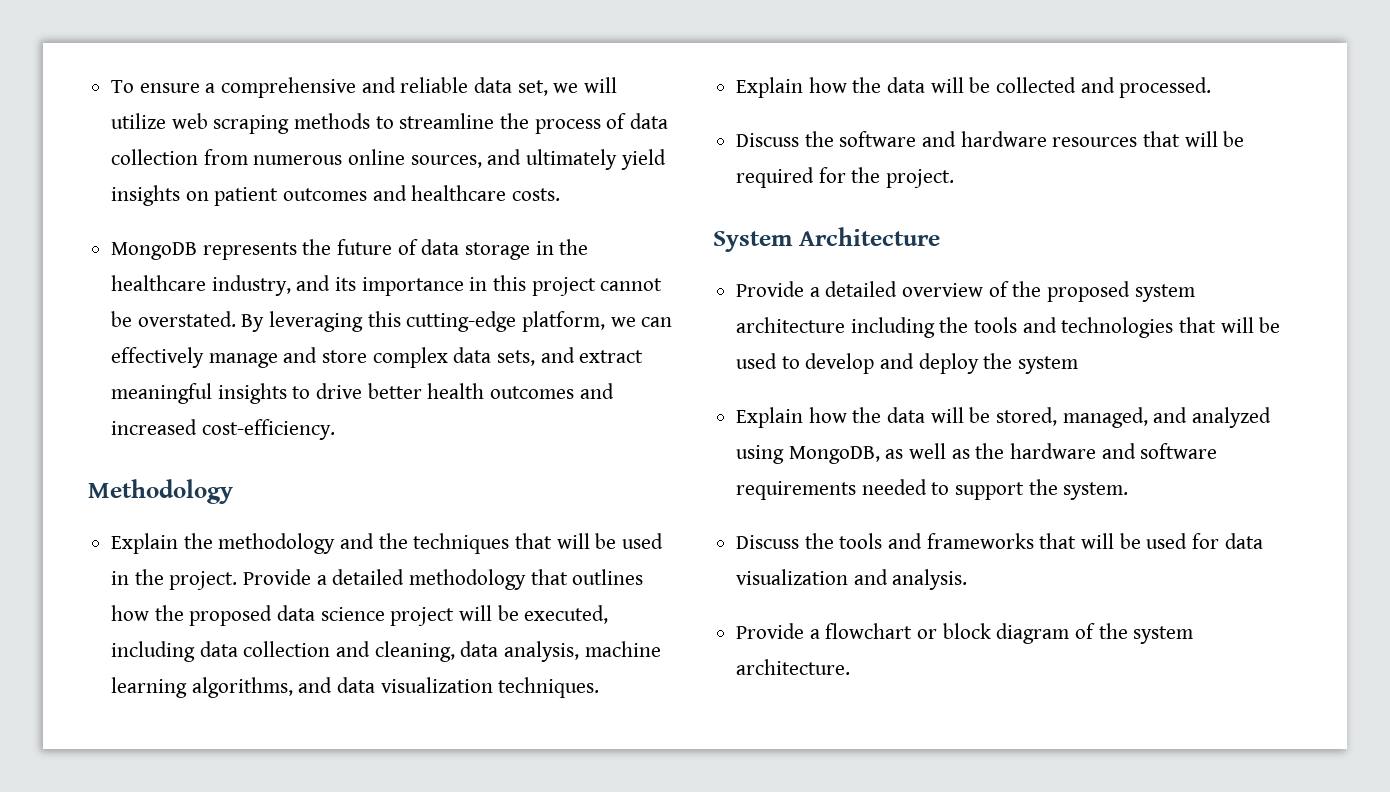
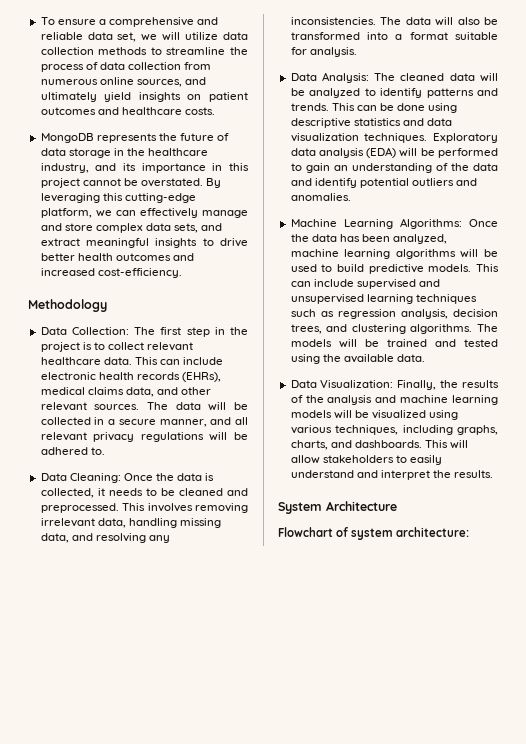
- To ensure a comprehensive and reliable data set, we will utilize web scraping methods to streamline the process of data collection from numerous online sources, and ultimately yield insights on patient outcomes and healthcare costs.
+ To ensure a comprehensive and reliable data set, we will utilize data collection methods to streamline the process of data collection from numerous online sources, and ultimately yield insights on patient outcomes and healthcare costs.
- Explain the methodology and the techniques that will be used in the project. Provide a detailed methodology that outlines how the proposed data science project will be executed, including data collection and cleaning, data analysis, machine learning algorithms, and data visualization techniques.
- Explain how the data will be collected and processed.
- Discuss the software and hardware resources that will be required for the project.
+ Data Collection: The first step in the project is to collect relevant healthcare data. This can include electronic health records (EHRs), medical claims data, and other relevant sources. The data will be collected in a secure manner, and all relevant privacy regulations will be adhered to.
+ Data Cleaning: Once the data is collected, it needs to be cleaned and preprocessed. This involves removing irrelevant data, handling missing data, and resolving any inconsistencies. The data will also be transformed into a format suitable for analysis.
+ Data Analysis: The cleaned data will be analyzed to identify patterns and trends. This can be done using descriptive statistics and data visualization techniques. Exploratory data analysis (EDA) will be performed to gain an understanding of the data and identify potential outliers and anomalies.
+ Machine Learning Algorithms: Once the data has been analyzed, machine learning algorithms will be used to build predictive models. This can include supervised and unsupervised learning techniques such as regression analysis, decision trees, and clustering algorithms. The models will be trained and tested using the available data.
+ Data Visualization: Finally, the results of the analysis and machine learning models will be visualized using various techniques, including graphs, charts, and dashboards. This will allow stakeholders to easily understand and interpret the results.
  System Architecture
- Provide a detailed overview of the proposed system architecture including the tools and technologies that will be used to develop and deploy the system
- Explain how the data will be stored, managed, and analyzed using MongoDB, as well as the hardware and software requirements needed to support the system.
- Discuss the tools and frameworks that will be used for data visualization and analysis.
- Provide a flowchart or block diagram of the system architecture.
+ Flowchart of system architecture:

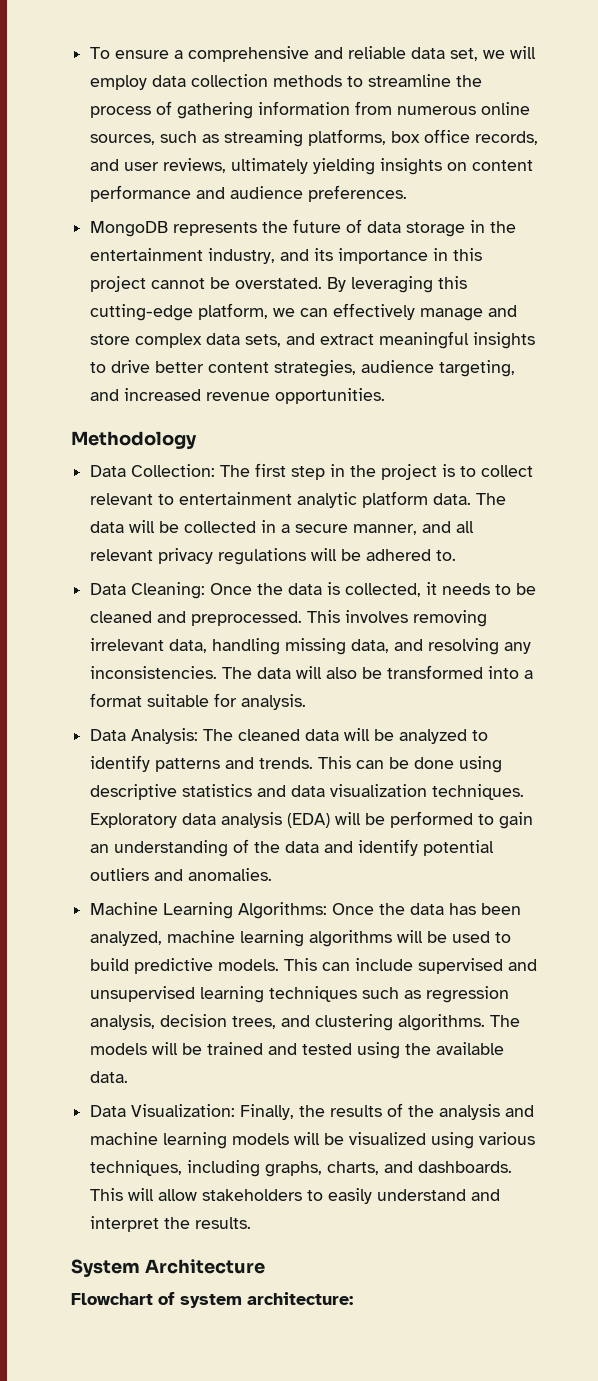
- To ensure a comprehensive and reliable data set, we will utilize data collection methods to streamline the process of data collection from numerous online sources, and ultimately yield insights on patient outcomes and healthcare costs.
+ To ensure a comprehensive and reliable data set, we will employ data collection methods to streamline the process of gathering information from numerous online sources, such as streaming platforms, box office records, and user reviews, ultimately yielding insights on content performance and audience preferences.
- MongoDB represents the future of data storage in the healthcare industry, and its importance in this project cannot be overstated.
+ MongoDB represents the future of data storage in the entertainment industry, and its importance in this project cannot be overstated.
- By leveraging this cutting-edge platform, we can effectively manage and store complex data sets, and extract meaningful insights to drive better health outcomes and increased cost-efficiency.
+ By leveraging this cutting-edge platform, we can effectively manage and store complex data sets, and extract meaningful insights to drive better content strategies, audience targeting, and increased revenue opportunities.
- Data Collection: The first step in the project is to collect relevant healthcare data. This can include electronic health records (EHRs), medical claims data, and other relevant sources.
+ Data Collection: The first step in the project is to collect relevant to entertainment analytic platform data.

